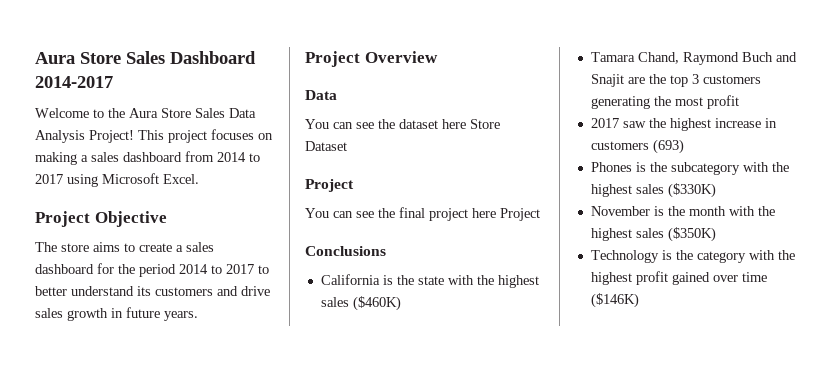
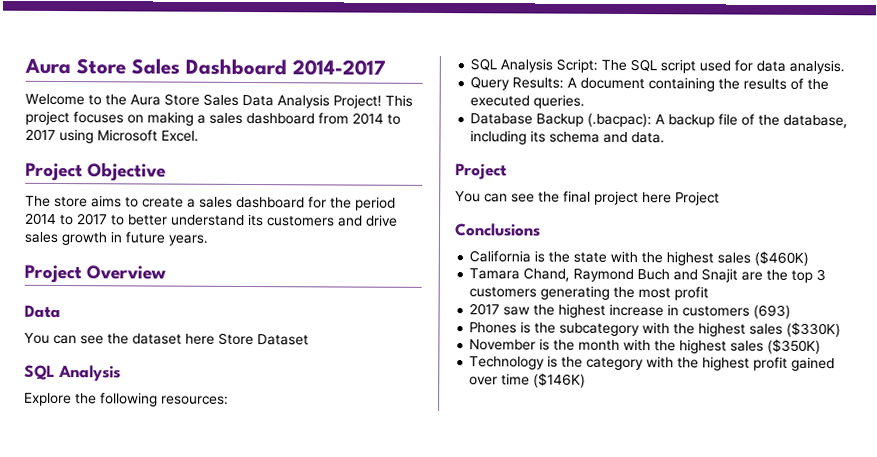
  You can see the dataset here Store Dataset
+ SQL Analysis
+ Explore the following resources:
+ SQL Analysis Script: The SQL script used for data analysis.
+ Query Results: A document containing the results of the executed queries.
+ Database Backup (.bacpac): A backup file of the database, including its schema and data.

